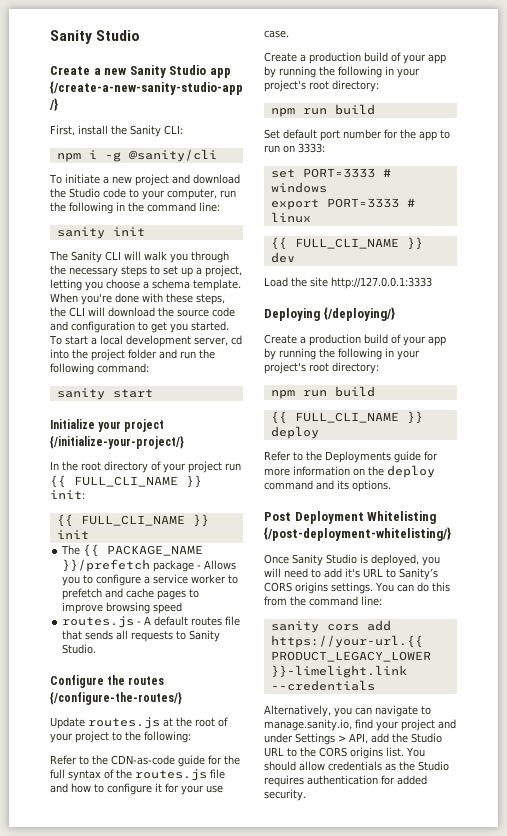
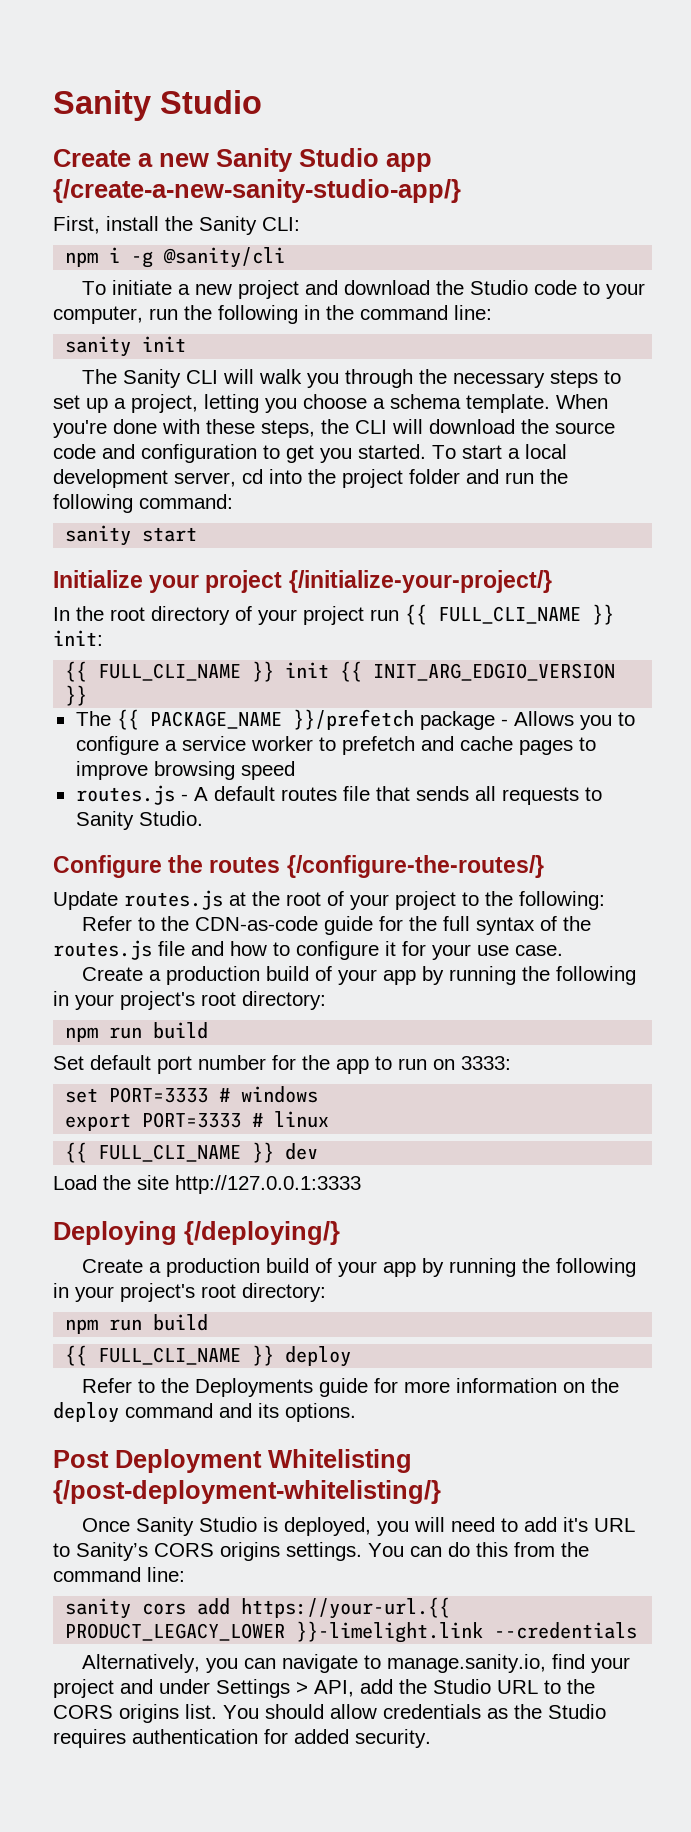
- {{ FULL_CLI_NAME }} init
+ {{ FULL_CLI_NAME }} init {{ INIT_ARG_EDGIO_VERSION }}

